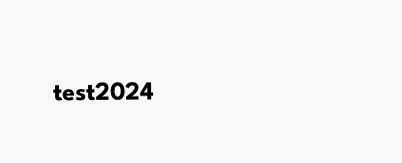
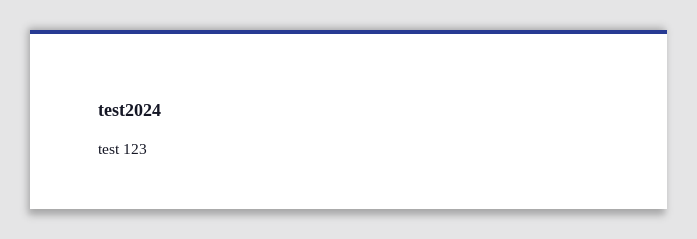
+ test 123

